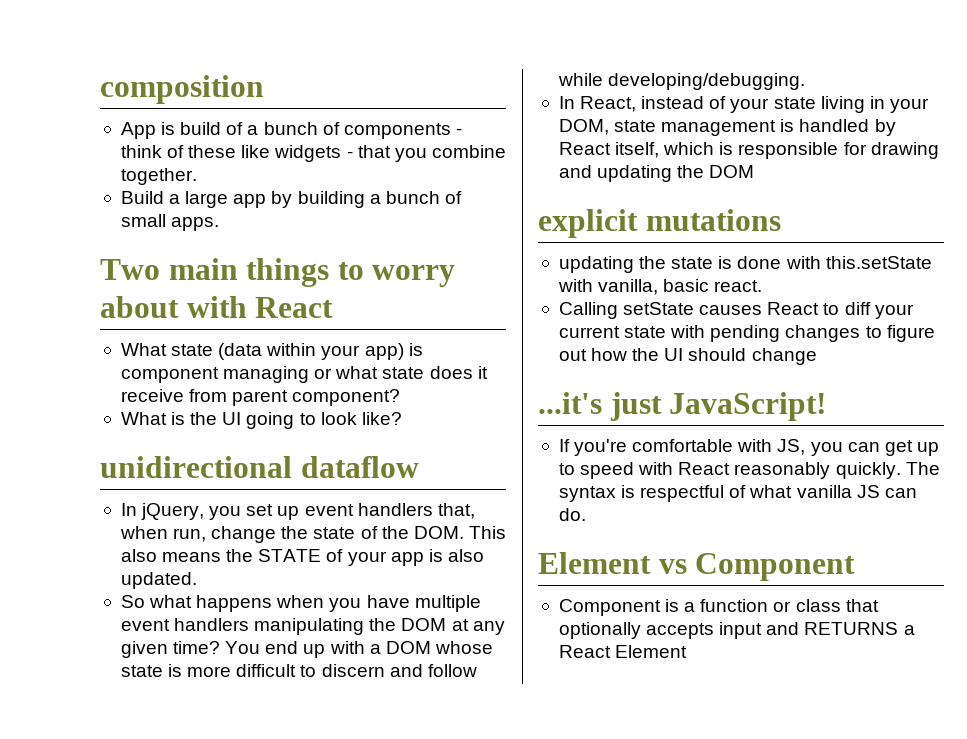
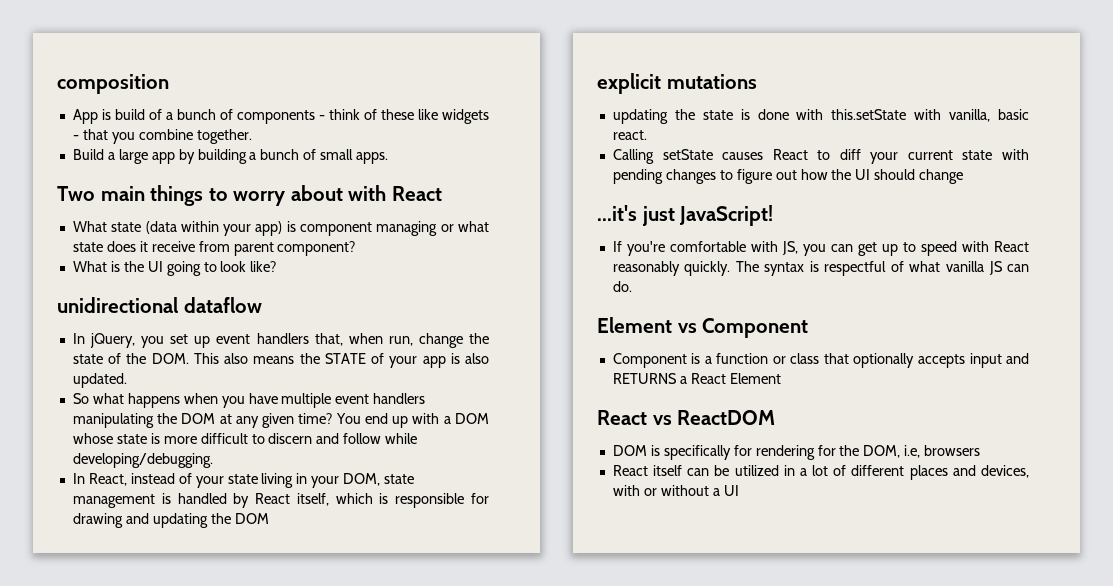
+ React vs ReactDOM
+ DOM is specifically for rendering for the DOM, i.e, browsers
+ React itself can be utilized in a lot of different places and devices, with or without a UI

